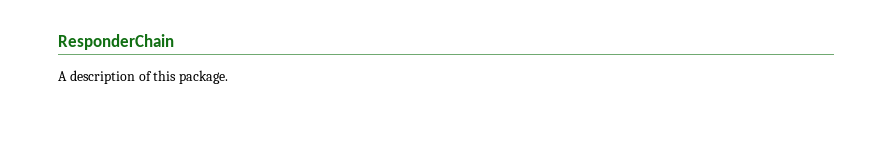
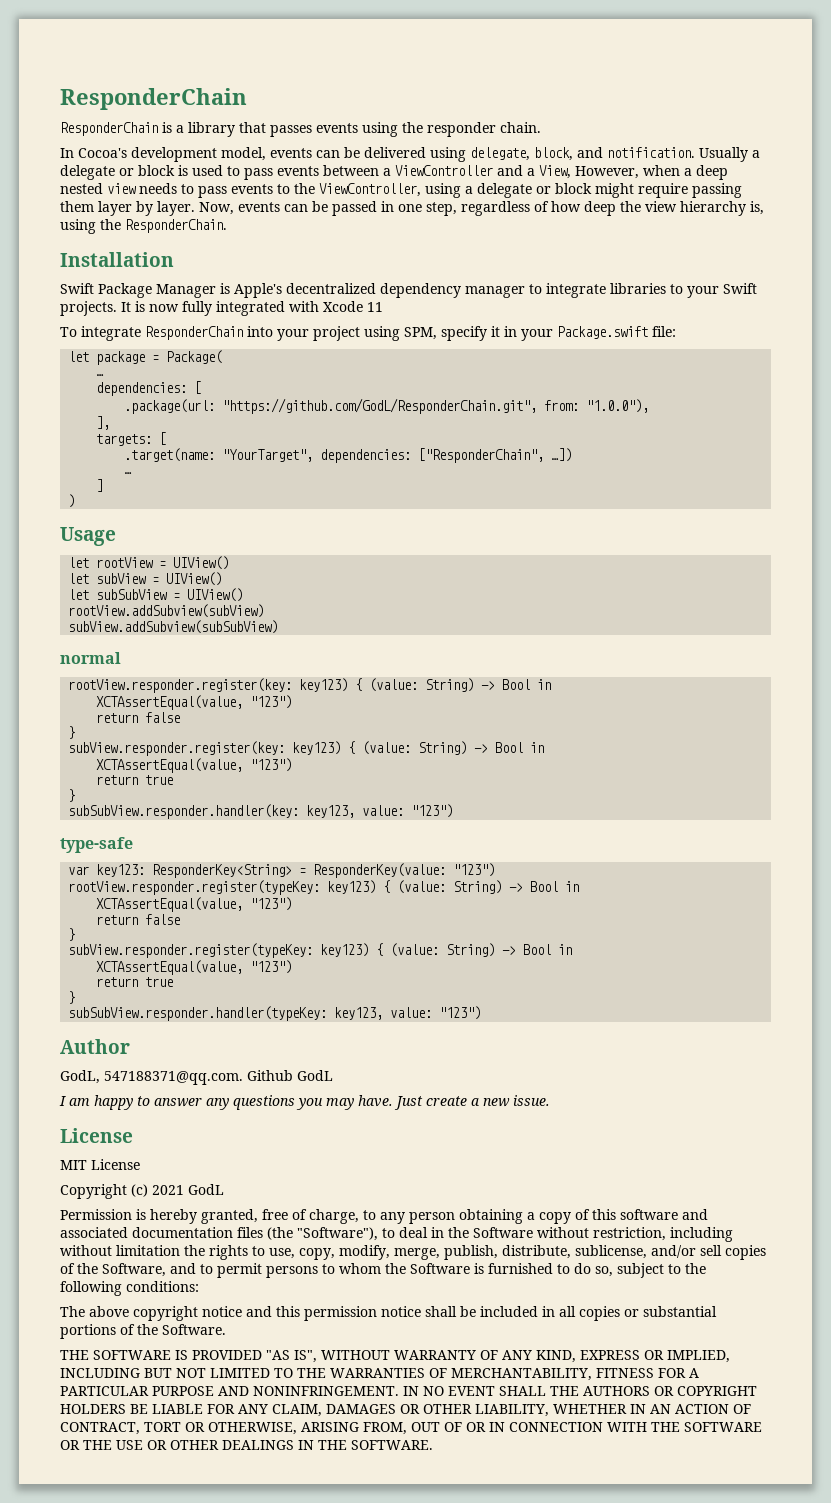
- A description of this package.
+ ResponderChain is a library that passes events using the responder chain.
+ In Cocoa's development model, events can be delivered using delegate, block, and notification. Usually a delegate or block is used to pass events between a ViewController and a View, However, when a deep nested view needs to pass events to the ViewController, using a delegate or block might require passing them layer by layer. Now, events can be passed in one step, regardless of how deep the view hierarchy is, using the ResponderChain.
+ Installation
+ Swift Package Manager is Apple's decentralized dependency manager to integrate libraries to your Swift projects. It is now fully integrated with Xcode 11
+ To integrate ResponderChain into your project using SPM, specify it in your Package.swift file:
+ let package = Package(
+ …
+ dependencies: [
+ .package(url: "https://github.com/GodL/ResponderChain.git", from: "1.0.0"),
+ ],
+ targets: [
+ .target(name: "YourTarget", dependencies: ["ResponderChain", …])
+ …
+ ]
+ )
+ Usage
+ let rootView = UIView()
+ let subView = UIView()
+ let subSubView = UIView()
+ rootView.addSubview(subView)
+ subView.addSubview(subSubView)
+ normal
+ rootView.responder.register(key: key123) { (value: String) -> Bool in
+ XCTAssertEqual(value, "123")
+ return false
+ }
+ subView.responder.register(key: key123) { (value: String) -> Bool in
+ XCTAssertEqual(value, "123")
+ return true
+ }
+ subSubView.responder.handler(key: key123, value: "123")
+ type-safe
+ var key123: ResponderKey<String> = ResponderKey(value: "123")
+ rootView.responder.register(typeKey: key123) { (value: String) -> Bool in
+ XCTAssertEqual(value, "123")
+ return false
+ }
+ subView.responder.register(typeKey: key123) { (value: String) -> Bool in
+ XCTAssertEqual(value, "123")
+ return true
+ }
+ subSubView.responder.handler(typeKey: key123, value: "123")
+ Author
+ GodL, 547188371@qq.com. Github GodL
+ I am happy to answer any questions you may have. Just create a new issue.
+ License
+ MIT License
+ Copyright (c) 2021 GodL
+ Permission is hereby granted, free of charge, to any person obtaining a copy of this software and associated documentation files (the "Software"), to deal in the Software without restriction, including without limitation the rights to use, copy, modify, merge, publish, distribute, sublicense, and/or sell copies of the Software, and to permit persons to whom the Software is furnished to do so, subject to the following conditions:
+ The above copyright notice and this permission notice shall be included in all copies or substantial portions of the Software.
+ THE SOFTWARE IS PROVIDED "AS IS", WITHOUT WARRANTY OF ANY KIND, EXPRESS OR IMPLIED, INCLUDING BUT NOT LIMITED TO THE WARRANTIES OF MERCHANTABILITY, FITNESS FOR A PARTICULAR PURPOSE AND NONINFRINGEMENT. IN NO EVENT SHALL THE AUTHORS OR COPYRIGHT HOLDERS BE LIABLE FOR ANY CLAIM, DAMAGES OR OTHER LIABILITY, WHETHER IN AN ACTION OF CONTRACT, TORT OR OTHERWISE, ARISING FROM, OUT OF OR IN CONNECTION WITH THE SOFTWARE OR THE USE OR OTHER DEALINGS IN THE SOFTWARE.

